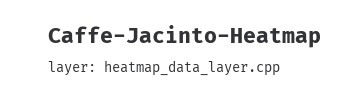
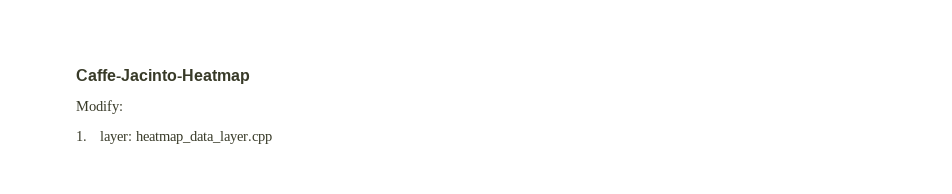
- layer: heatmap_data_layer.cpp
+ Modify:
+ 1. layer: heatmap_data_layer.cpp

